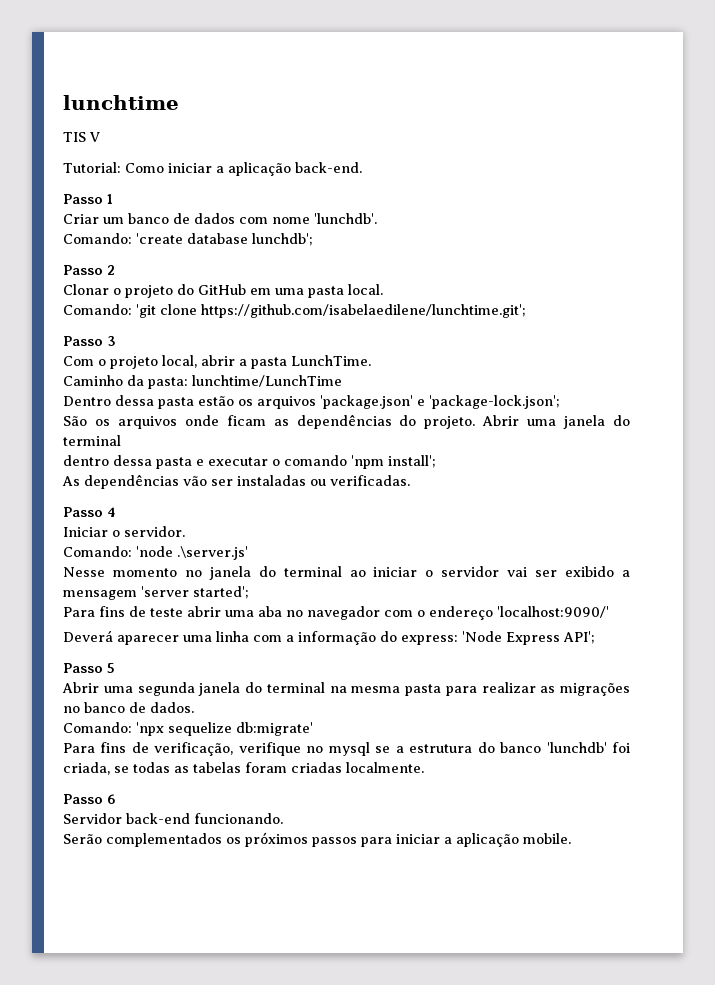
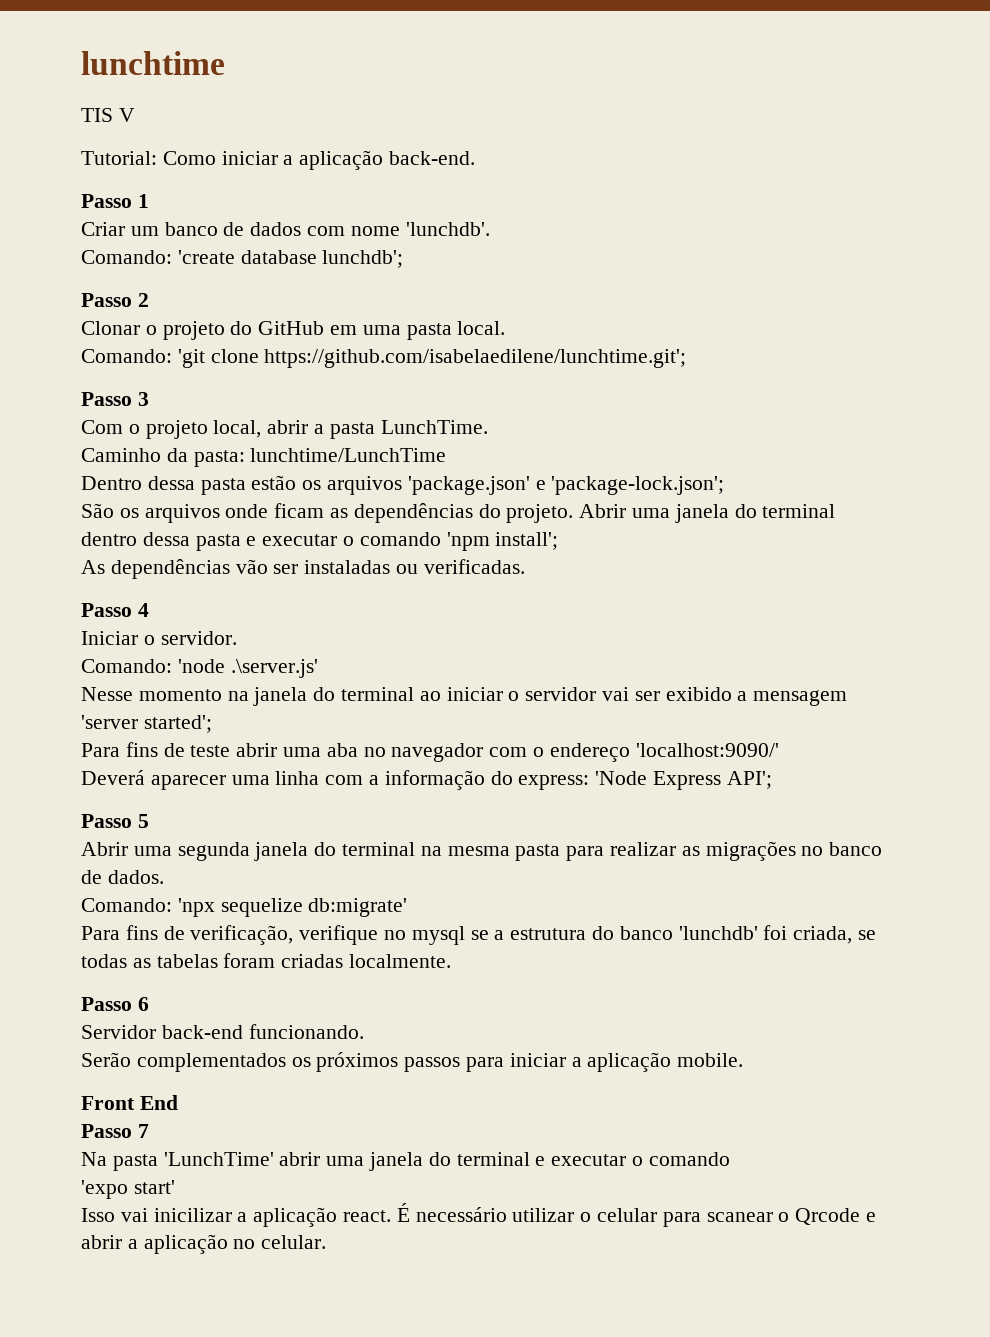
- Nesse momento no janela do terminal ao iniciar o servidor vai ser exibido a mensagem 'server started';
+ Nesse momento na janela do terminal ao iniciar o servidor vai ser exibido a mensagem 'server started';
+ Front End
+ Passo 7
+ Na pasta 'LunchTime' abrir uma janela do terminal e executar o comando
+ 'expo start'
+ Isso vai inicilizar a aplicação react. É necessário utilizar o celular para scanear o Qrcode e abrir a aplicação no celular.

